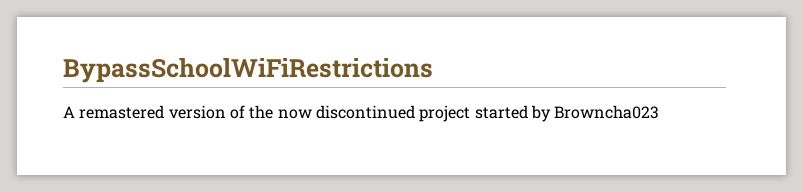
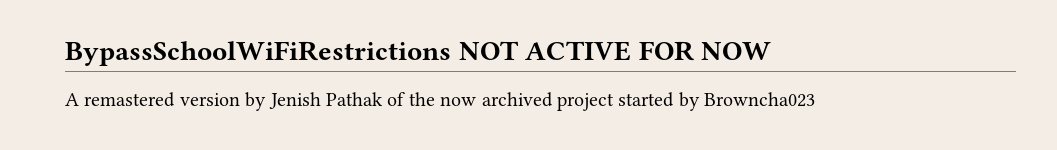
- BypassSchoolWiFiRestrictions
+ BypassSchoolWiFiRestrictions NOT ACTIVE FOR NOW
- A remastered version of the now discontinued project started by Browncha023
+ A remastered version by Jenish Pathak of the now archived project started by Browncha023

